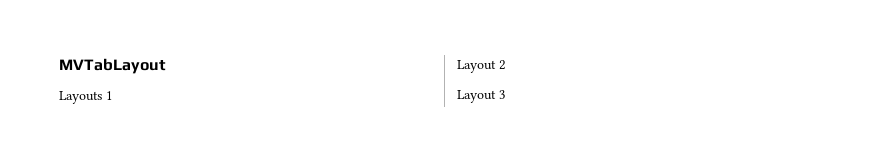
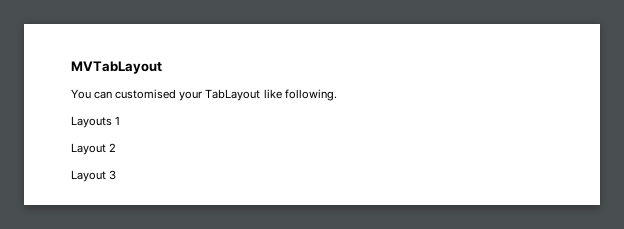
+ You can customised your TabLayout like following.

